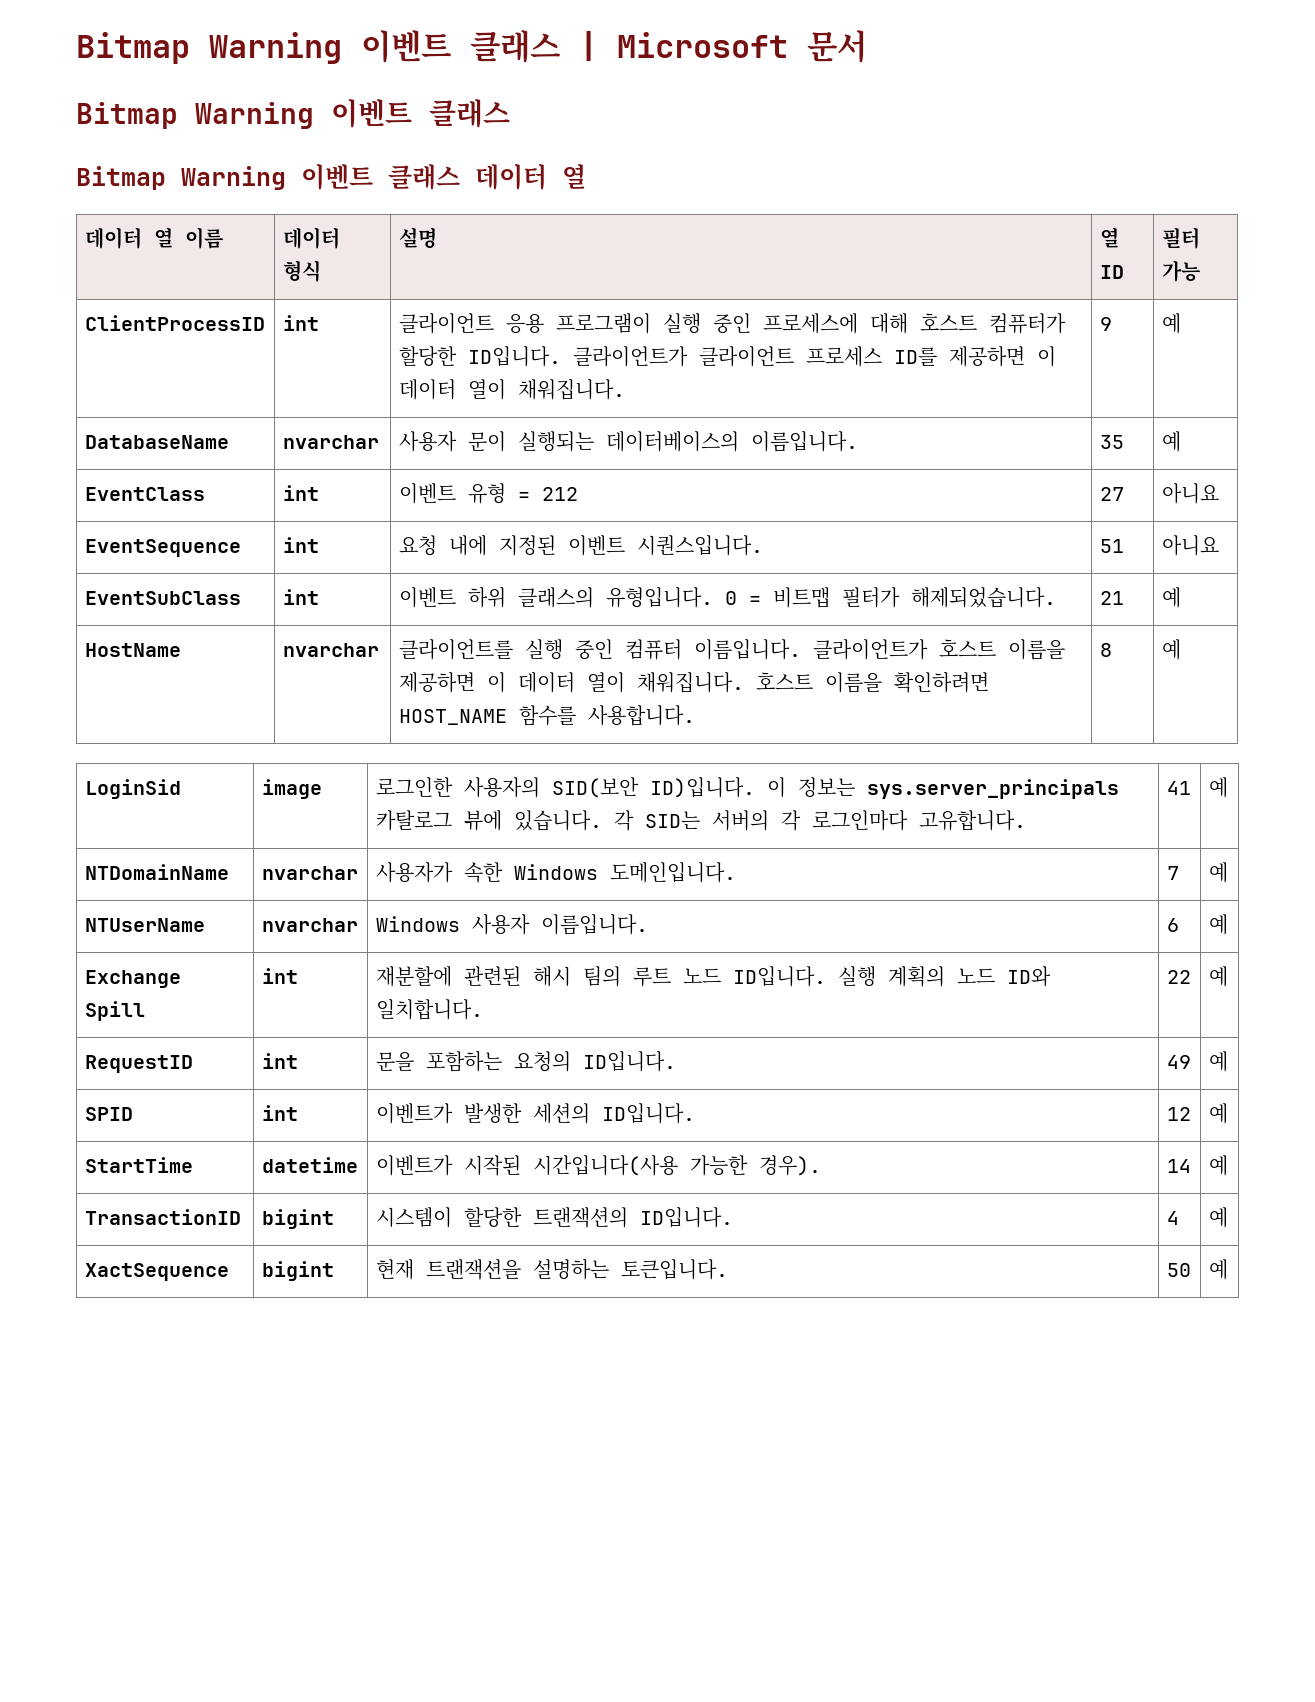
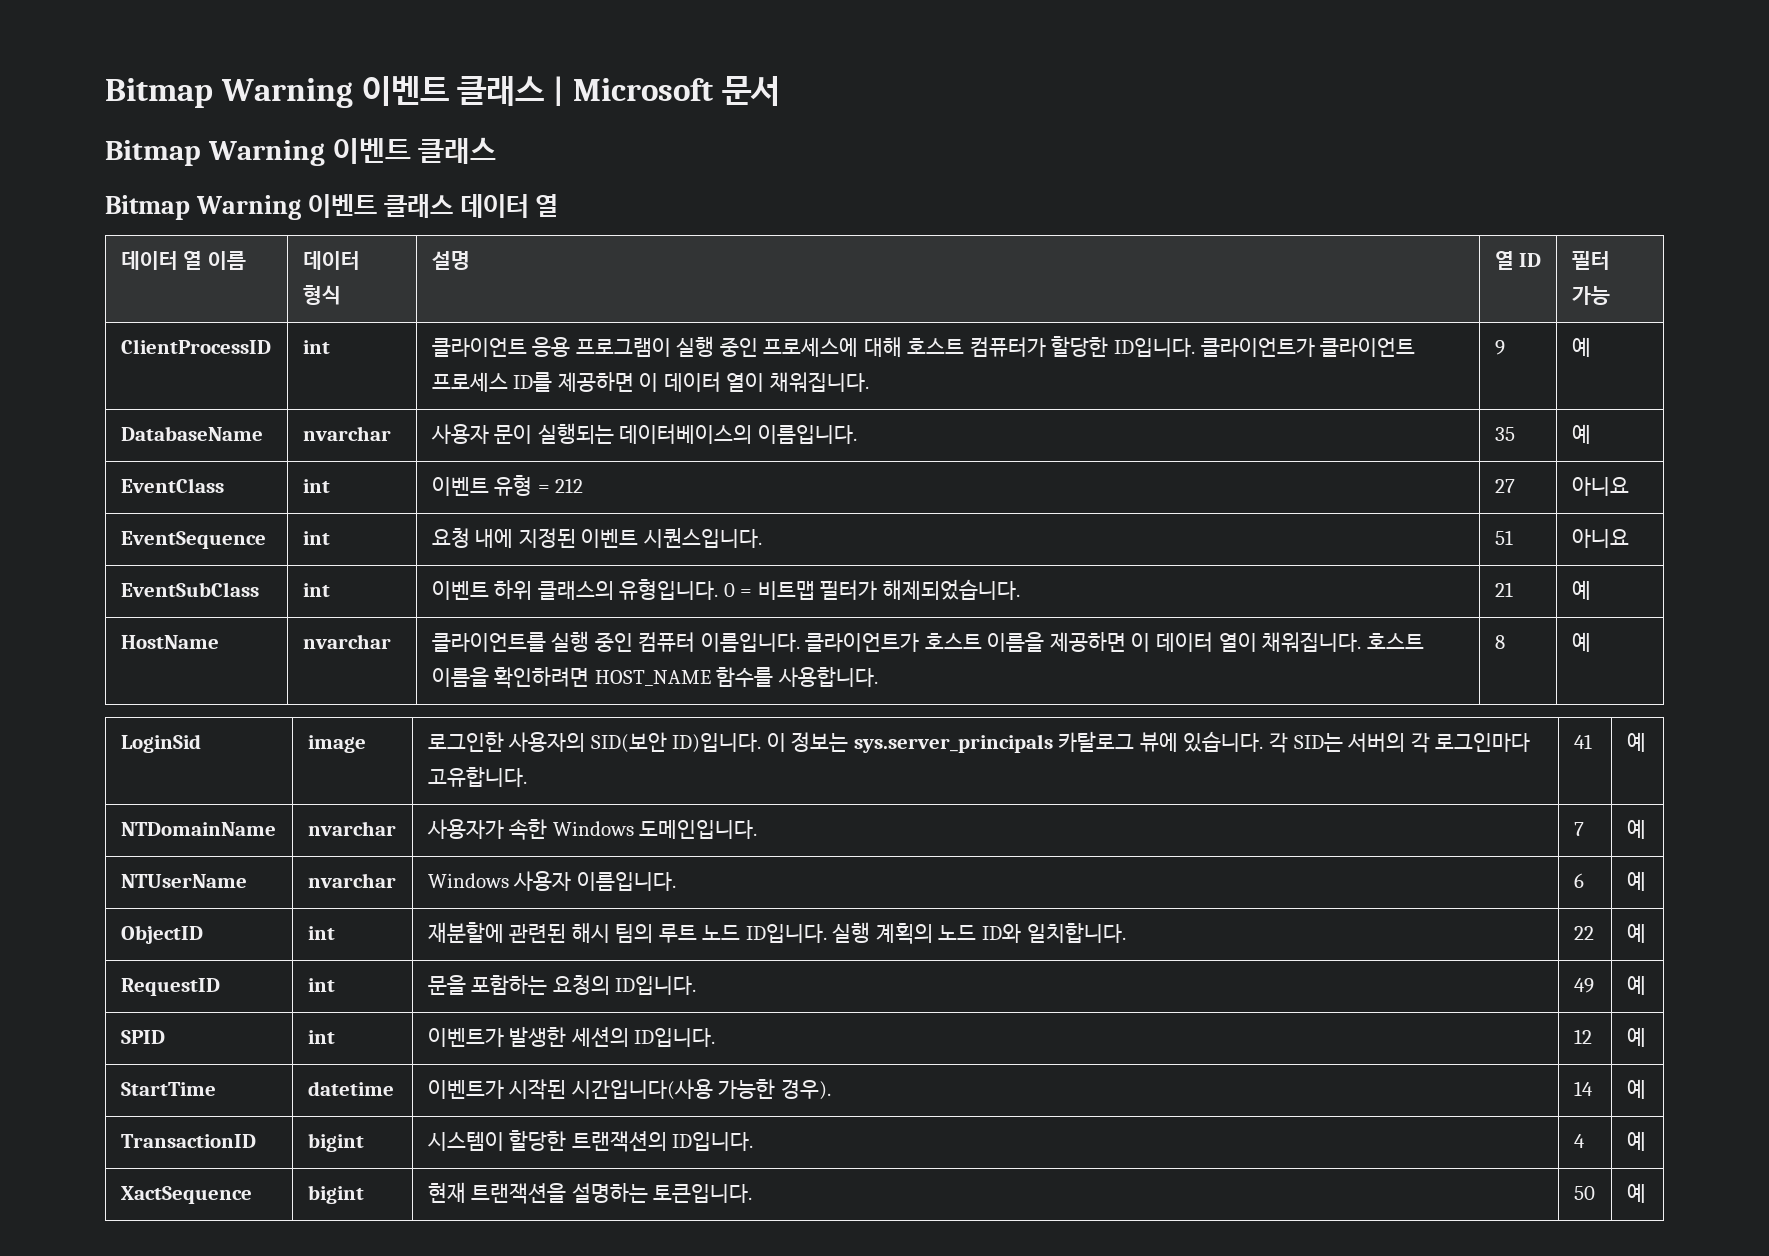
- Exchange Spill | int | 재분할에 관련된 해시 팀의 루트 노드 ID입니다. 실행 계획의 노드 ID와 일치합니다. | 22 | 예
+ ObjectID | int | 재분할에 관련된 해시 팀의 루트 노드 ID입니다. 실행 계획의 노드 ID와 일치합니다. | 22 | 예

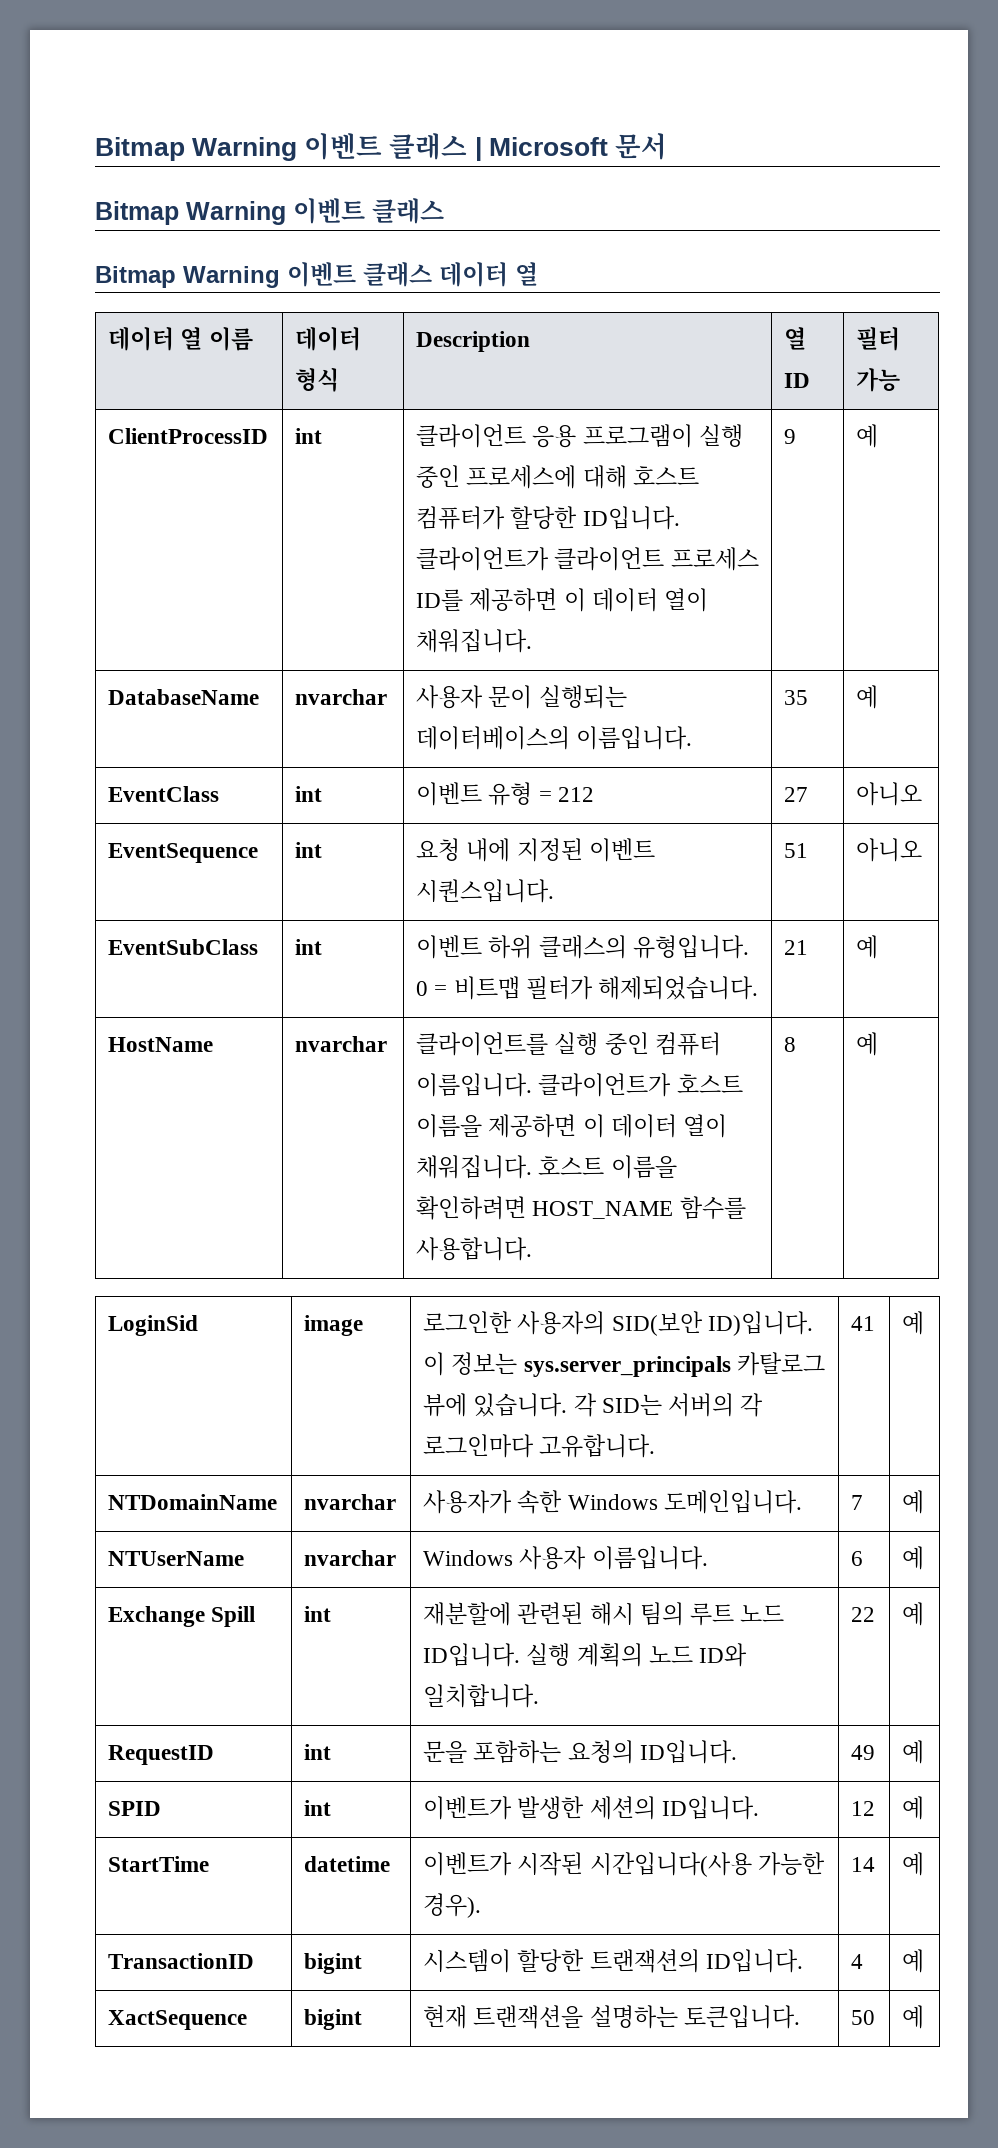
- 데이터 열 이름 | 데이터 형식 | 설명 | 열 ID | 필터 가능
+ 데이터 열 이름 | 데이터 형식 | Description | 열 ID | 필터 가능
- EventClass | int | 이벤트 유형 = 212 | 27 | 아니요
+ EventClass | int | 이벤트 유형 = 212 | 27 | 아니오
- EventSequence | int | 요청 내에 지정된 이벤트 시퀀스입니다. | 51 | 아니요
+ EventSequence | int | 요청 내에 지정된 이벤트 시퀀스입니다. | 51 | 아니오
- ObjectID | int | 재분할에 관련된 해시 팀의 루트 노드 ID입니다. 실행 계획의 노드 ID와 일치합니다. | 22 | 예
+ Exchange Spill | int | 재분할에 관련된 해시 팀의 루트 노드 ID입니다. 실행 계획의 노드 ID와 일치합니다. | 22 | 예

